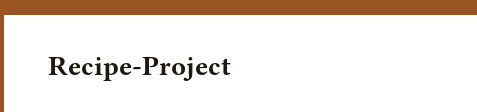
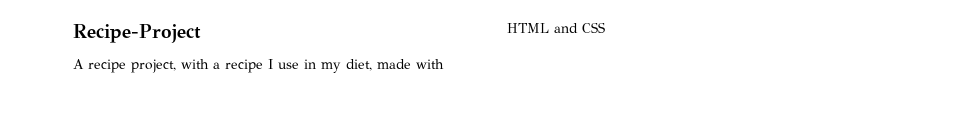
+ A recipe project, with a recipe I use in my diet, made with HTML and CSS

